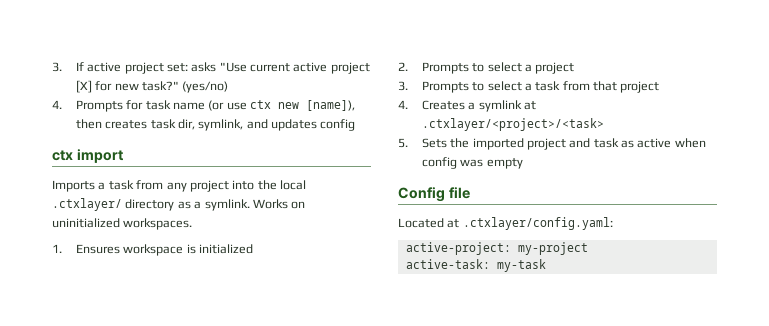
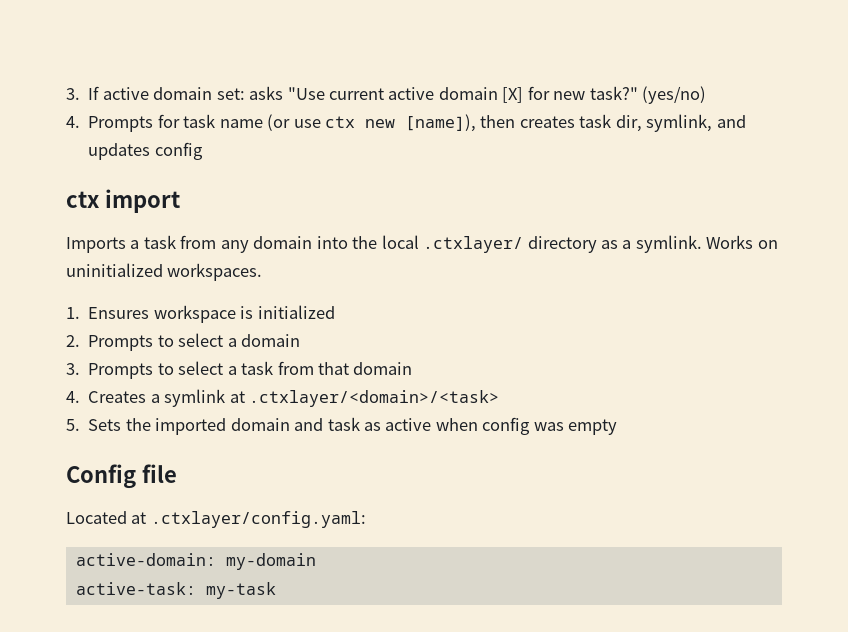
- 3. If active project set: asks "Use current active project [X] for new task?"
+ 3. If active domain set: asks "Use current active domain [X] for new task?"
- Imports a task from any project into the local .ctxlayer/ directory as a symlink.
+ Imports a task from any domain into the local .ctxlayer/ directory as a symlink.
- 2. Prompts to select a project
+ 2. Prompts to select a domain
- 3. Prompts to select a task from that project
+ 3. Prompts to select a task from that domain
- 4. Creates a symlink at .ctxlayer/<project>/<task>
+ 4. Creates a symlink at .ctxlayer/<domain>/<task>
- 5. Sets the imported project and task as active when config was empty
+ 5. Sets the imported domain and task as active when config was empty
- active-project: my-project
+ active-domain: my-domain

